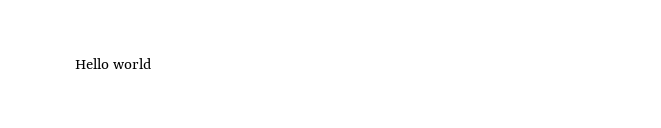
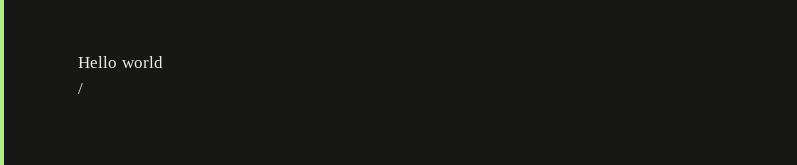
+ /

